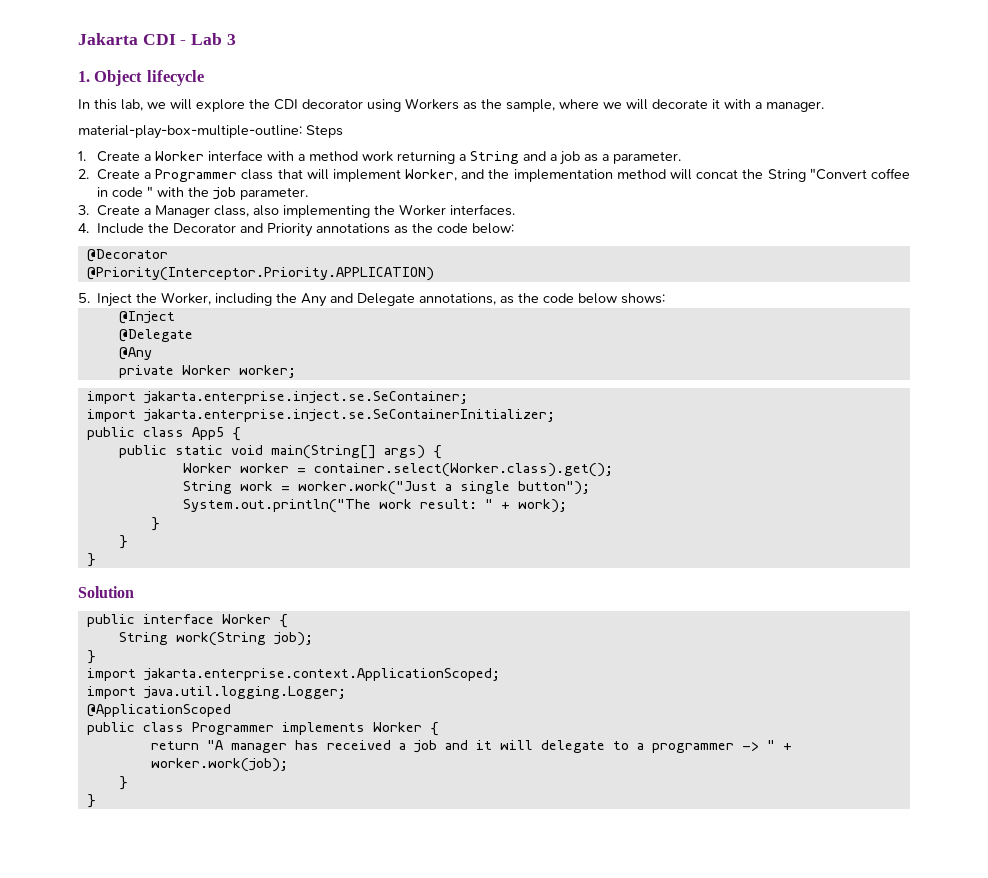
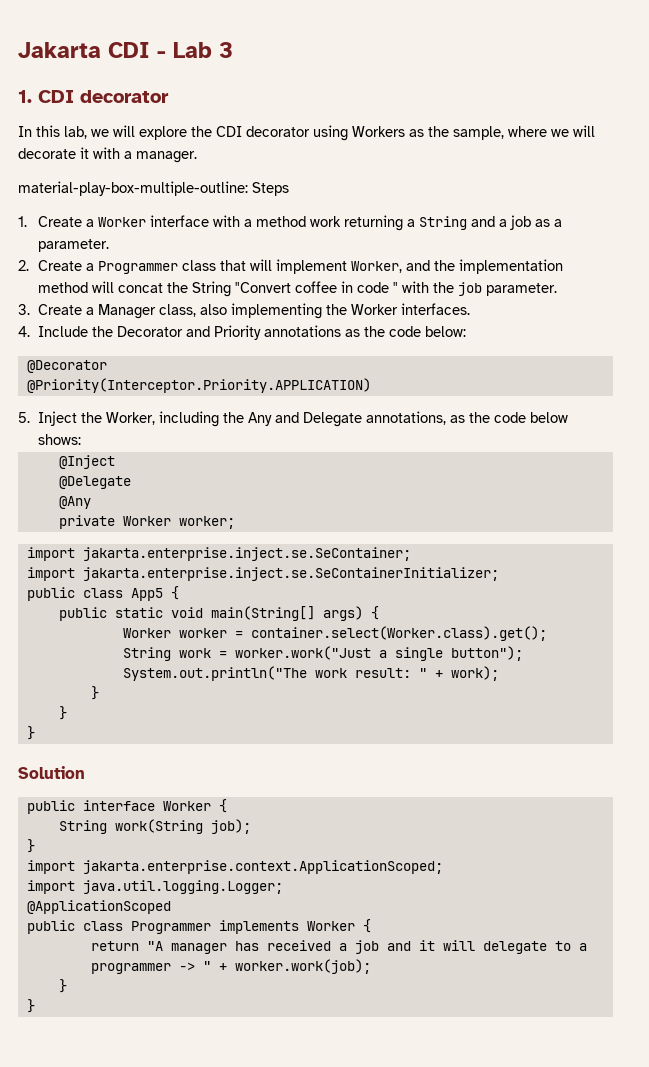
- 1. Object lifecycle
+ 1. CDI decorator

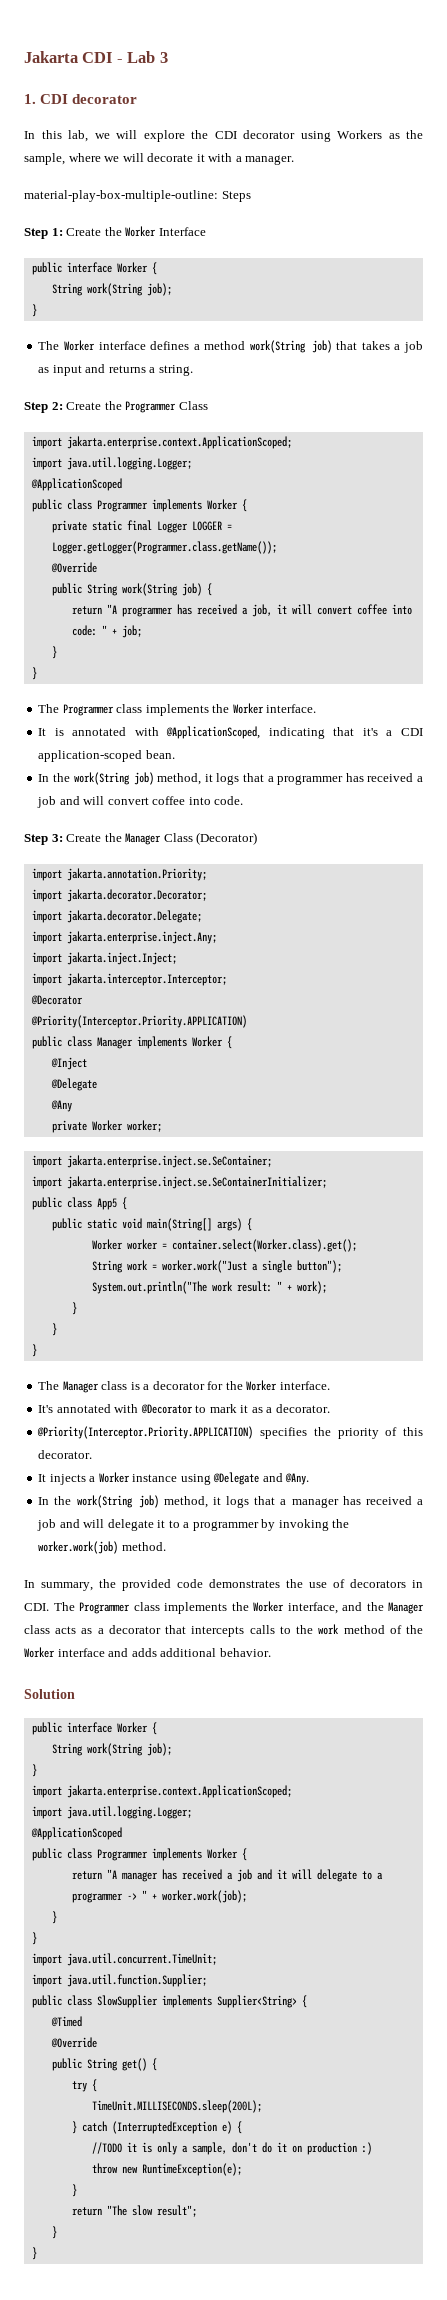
- 1. Create a Worker interface with a method work returning a String and a job as a parameter.
- 2. Create a Programmer class that will implement Worker, and the implementation method will concat the String "Convert coffee in code " with the job parameter.
- 3. Create a Manager class, also implementing the Worker interfaces.
- 4. Include the Decorator and Priority annotations as the code below:
+ Step 1: Create the Worker Interface
+ public interface Worker {
+ String work(String job);
+ }
+ The Worker interface defines a method work(String job) that takes a job as input and returns a string.
+ Step 2: Create the Programmer Class
+ import jakarta.enterprise.context.ApplicationScoped;
+ import java.util.logging.Logger;
+ @ApplicationScoped
+ public class Programmer implements Worker {
+ private static final Logger LOGGER = Logger.getLogger(Programmer.class.getName());
+ @Override
+ public String work(String job) {
+ return "A programmer has received a job, it will convert coffee into code: " + job;
+ }
+ }
+ The Programmer class implements the Worker interface.
+ It is annotated with @ApplicationScoped, indicating that it's a CDI application-scoped bean.
+ In the work(String job) method, it logs that a programmer has received a job and will convert coffee into code.
+ Step 3: Create the Manager Class (Decorator)
+ import jakarta.annotation.Priority;
+ import jakarta.decorator.Decorator;
+ import jakarta.decorator.Delegate;
+ import jakarta.enterprise.inject.Any;
+ import jakarta.inject.Inject;
+ import jakarta.interceptor.Interceptor;
  @Decorator
  @Priority(Interceptor.Priority.APPLICATION)
- 5. Inject the Worker, including the Any and Delegate annotations, as the code below shows:
+ public class Manager implements Worker {
+ The Manager class is a decorator for the Worker interface.
+ It's annotated with @Decorator to mark it as a decorator.
+ @Priority(Interceptor.Priority.APPLICATION) specifies the priority of this decorator.
+ It injects a Worker instance using @Delegate and @Any.
+ In the work(String job) method, it logs that a manager has received a job and will delegate it to a programmer by invoking the worker.work(job) method.
+ In summary, the provided code demonstrates the use of decorators in CDI. The Programmer class implements the Worker interface, and the Manager class acts as a decorator that intercepts calls to the work method of the Worker interface and adds additional behavior.
+ import java.util.concurrent.TimeUnit;
+ import java.util.function.Supplier;
+ public class SlowSupplier implements Supplier<String> {
+ @Timed
+ @Override
+ public String get() {
+ try {
+ TimeUnit.MILLISECONDS.sleep(200L);
+ } catch (InterruptedException e) {
+ //TODO it is only a sample, don't do it on production :)
+ throw new RuntimeException(e);
+ }
+ return "The slow result";
+ }
+ }

